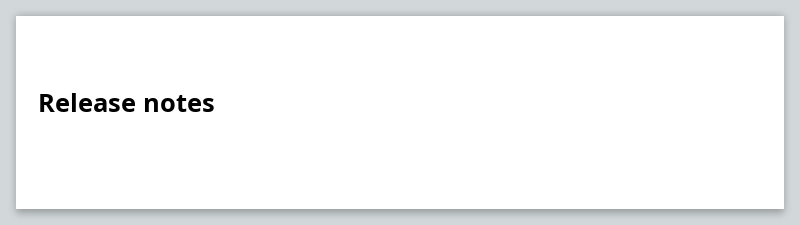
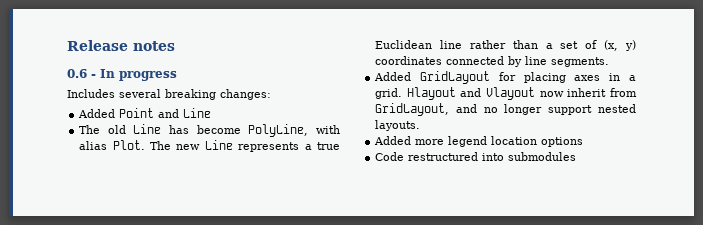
+ 0.6 - In progress
+ Includes several breaking changes:
+ Added Point and Line
+ The old Line has become PolyLine, with alias Plot. The new Line represents a true Euclidean line rather than a set of (x, y) coordinates connected by line segments.
+ Added GridLayout for placing axes in a grid. Hlayout and Vlayout now inherit from GridLayout, and no longer support nested layouts.
+ Added more legend location options
+ Code restructured into submodules

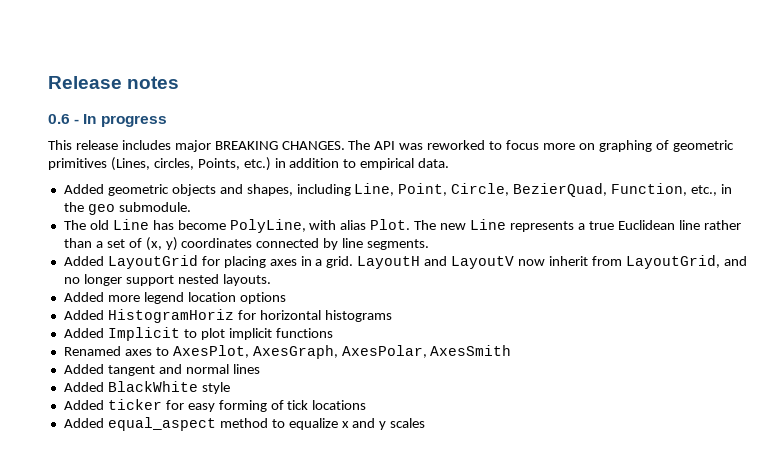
- Includes several breaking changes:
- Added Point and Line
+ This release includes major BREAKING CHANGES. The API was reworked to focus more on graphing of geometric primitives (Lines, circles, Points, etc.) in addition to empirical data.
+ Added geometric objects and shapes, including Line, Point, Circle, BezierQuad, Function, etc., in the geo submodule.
- Added GridLayout for placing axes in a grid.
+ Added LayoutGrid for placing axes in a grid.
- Hlayout and Vlayout now inherit from GridLayout, and no longer support nested layouts.
+ LayoutH and LayoutV now inherit from LayoutGrid, and no longer support nested layouts.
- Code restructured into submodules
+ Added HistogramHoriz for horizontal histograms
+ Added Implicit to plot implicit functions
+ Renamed axes to AxesPlot, AxesGraph, AxesPolar, AxesSmith
+ Added tangent and normal lines
+ Added BlackWhite style
+ Added ticker for easy forming of tick locations
+ Added equal_aspect method to equalize x and y scales

